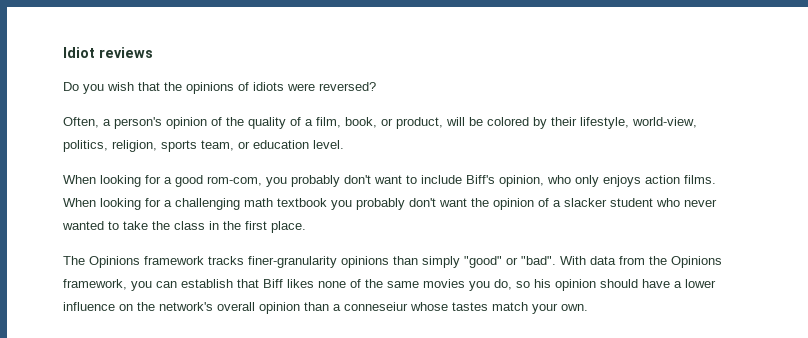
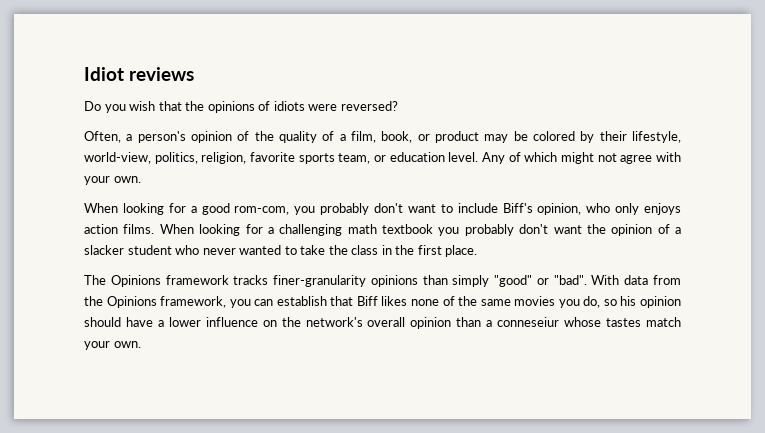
- Often, a person's opinion of the quality of a film, book, or product, will be colored by their lifestyle, world-view, politics, religion, sports team, or education level.
+ Often, a person's opinion of the quality of a film, book, or product may be colored by their lifestyle, world-view, politics, religion, favorite sports team, or education level. Any of which might not agree with your own.

